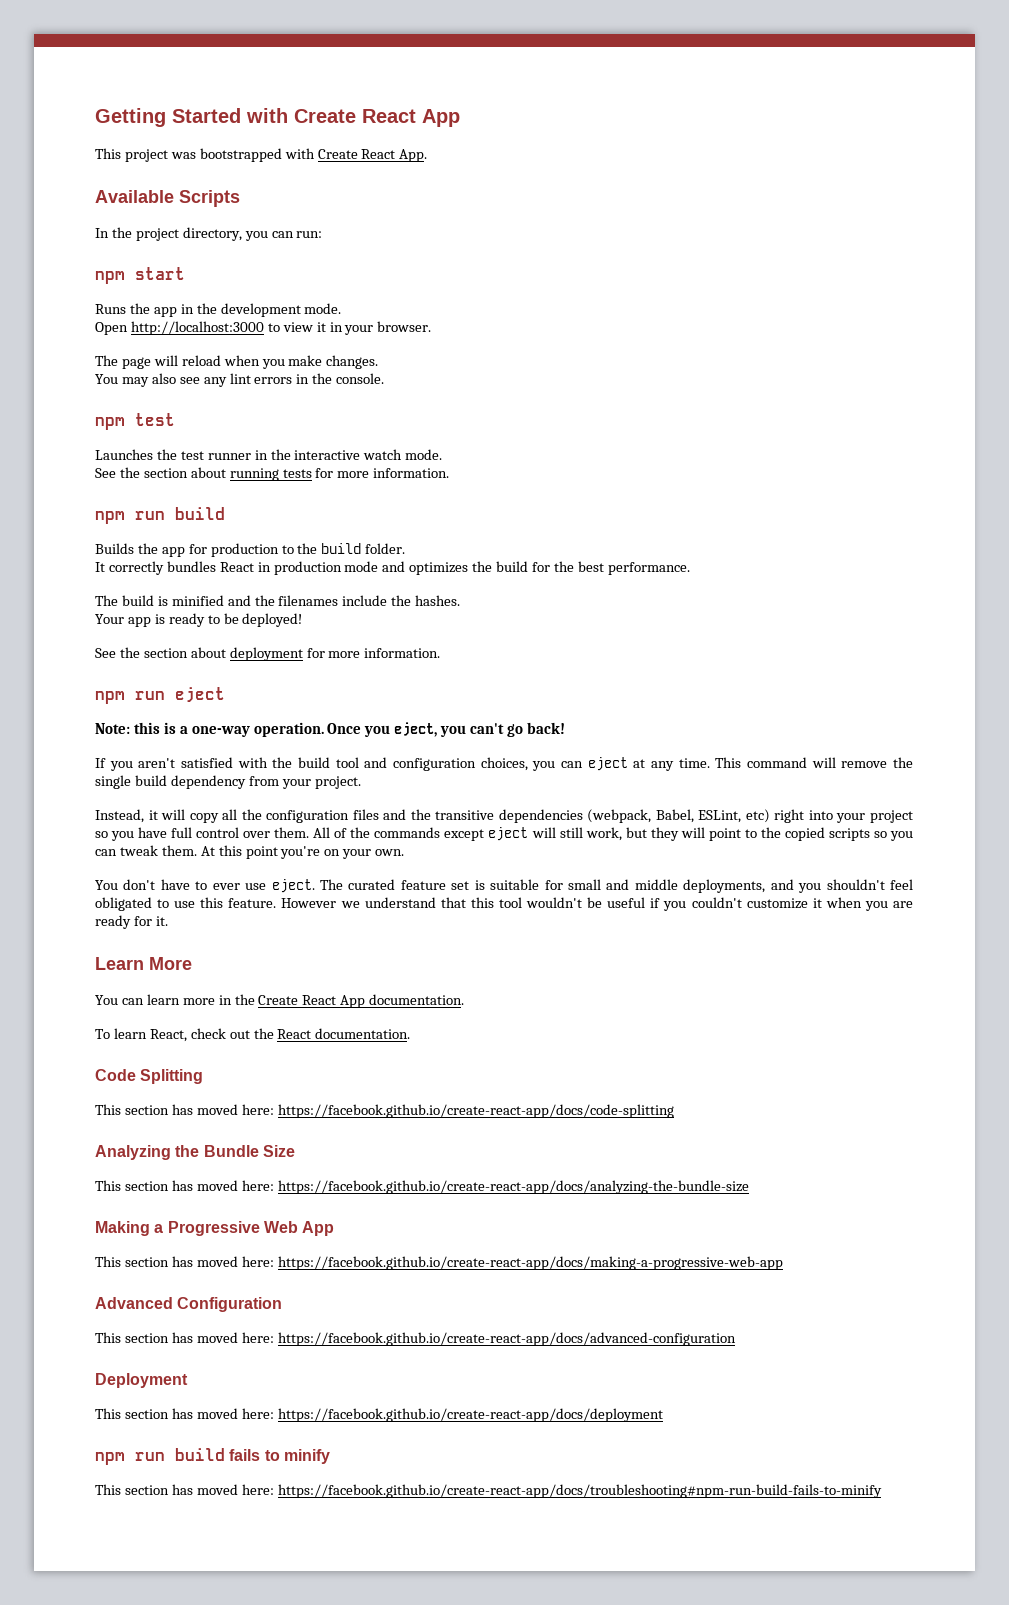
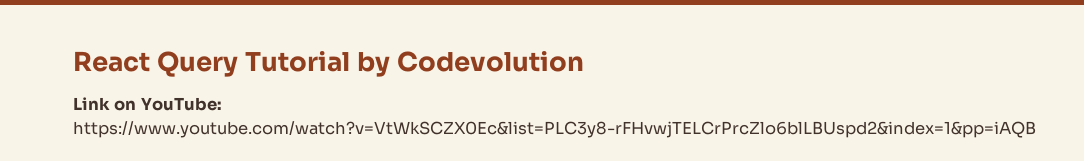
- Getting Started with Create React App
- This project was bootstrapped with Create React App.
- Available Scripts
- In the project directory, you can run:
- npm start
- Runs the app in the development mode.
- Open http://localhost:3000 to view it in your browser.
- The page will reload when you make changes.
- You may also see any lint errors in the console.
- npm test
- Launches the test runner in the interactive watch mode.
- See the section about running tests for more information.
- npm run build
- Builds the app for production to the build folder.
- It correctly bundles React in production mode and optimizes the build for the best performance.
- The build is minified and the filenames include the hashes.
- Your app is ready to be deployed!
- See the section about deployment for more information.
- npm run eject
- Note: this is a one-way operation. Once you eject, you can't go back!
- If you aren't satisfied with the build tool and configuration choices, you can eject at any time. This command will remove the single build dependency from your project.
- Instead, it will copy all the configuration files and the transitive dependencies (webpack, Babel, ESLint, etc) right into your project so you have full control over them. All of the commands except eject will still work, but they will point to the copied scripts so you can tweak them. At this point you're on your own.
- You don't have to ever use eject. The curated feature set is suitable for small and middle deployments, and you shouldn't feel obligated to use this feature. However we understand that this tool wouldn't be useful if you couldn't customize it when you are ready for it.
- Learn More
- You can learn more in the Create React App documentation.
- To learn React, check out the React documentation.
- Code Splitting
- This section has moved here: https://facebook.github.io/create-react-app/docs/code-splitting
- Analyzing the Bundle Size
- This section has moved here: https://facebook.github.io/create-react-app/docs/analyzing-the-bundle-size
- Making a Progressive Web App
- This section has moved here: https://facebook.github.io/create-react-app/docs/making-a-progressive-web-app
- Advanced Configuration
- This section has moved here: https://facebook.github.io/create-react-app/docs/advanced-configuration
- Deployment
- This section has moved here: https://facebook.github.io/create-react-app/docs/deployment
- npm run build fails to minify
- This section has moved here: https://facebook.github.io/create-react-app/docs/troubleshooting#npm-run-build-fails-to-minify
+ React Query Tutorial by Codevolution
+ Link on YouTube: https://www.youtube.com/watch?v=VtWkSCZX0Ec&list=PLC3y8-rFHvwjTELCrPrcZlo6blLBUspd2&index=1&pp=iAQB

